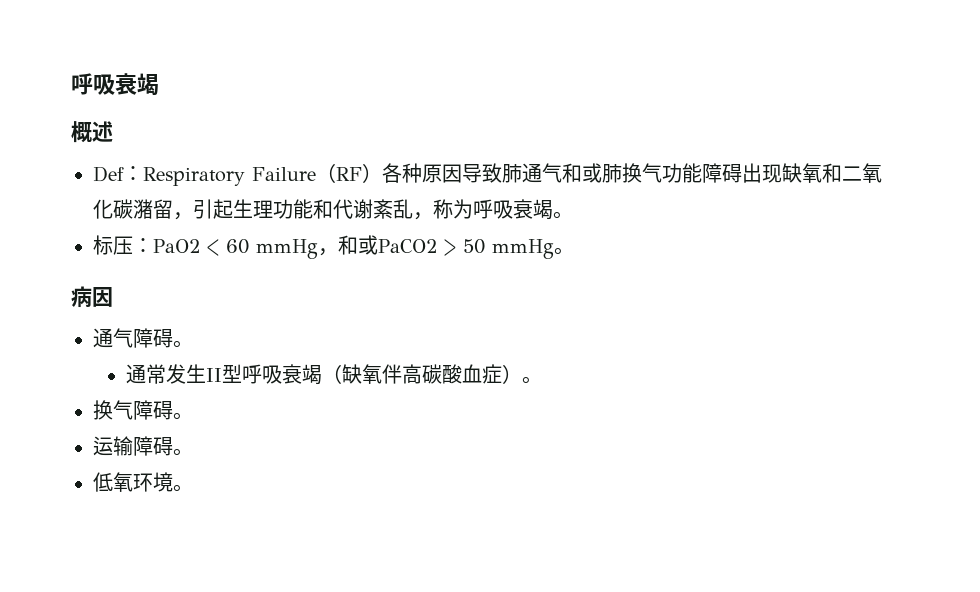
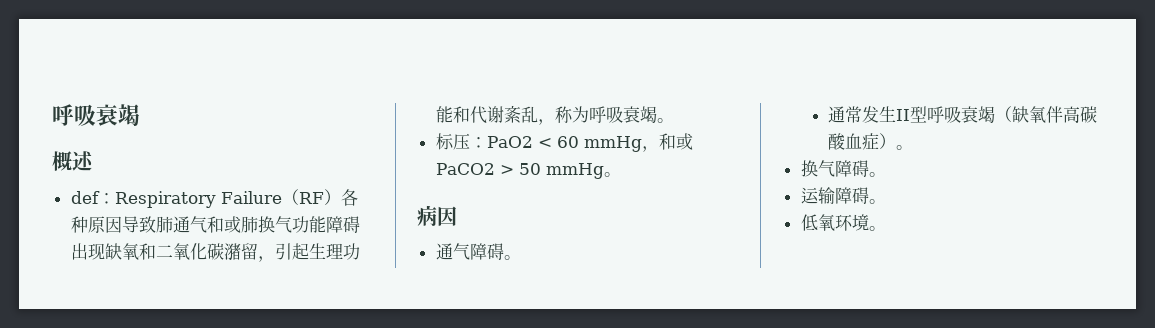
- Def：Respiratory Failure（RF）各种原因导致肺通气和或肺换气功能障碍出现缺氧和二氧化碳潴留，引起生理功能和代谢紊乱，称为呼吸衰竭。
+ def：Respiratory Failure（RF）各种原因导致肺通气和或肺换气功能障碍出现缺氧和二氧化碳潴留，引起生理功能和代谢紊乱，称为呼吸衰竭。

